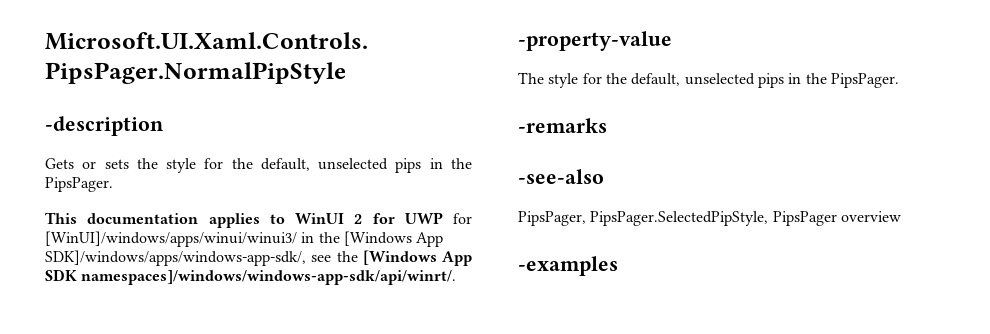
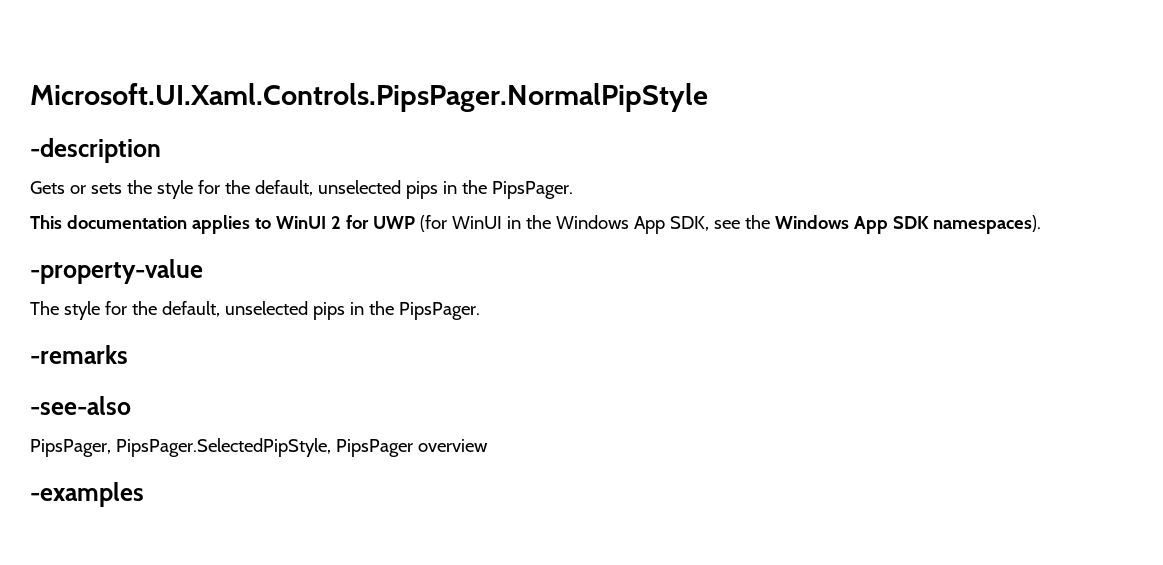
- This documentation applies to WinUI 2 for UWP for [WinUI]/windows/apps/winui/winui3/ in the [Windows App SDK]/windows/apps/windows-app-sdk/, see the [Windows App SDK namespaces]/windows/windows-app-sdk/api/winrt/.
+ This documentation applies to WinUI 2 for UWP (for WinUI in the Windows App SDK, see the Windows App SDK namespaces).

